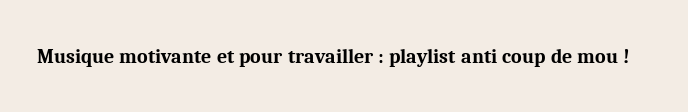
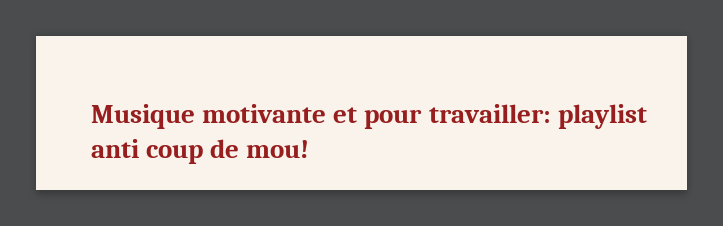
- Musique motivante et pour travailler : playlist anti coup de mou !
+ Musique motivante et pour travailler: playlist anti coup de mou!

